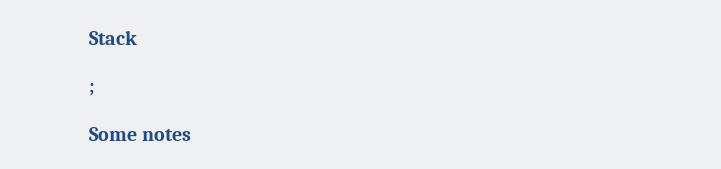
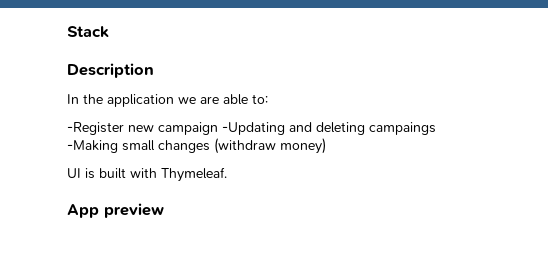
- ;
- Some notes
+ Description
+ In the application we are able to:
+ -Register new campaign -Updating and deleting campaings -Making small changes (withdraw money)
+ UI is built with Thymeleaf.
+ App preview

